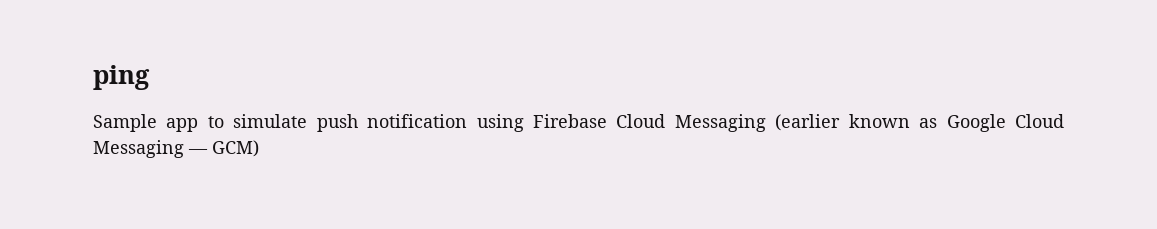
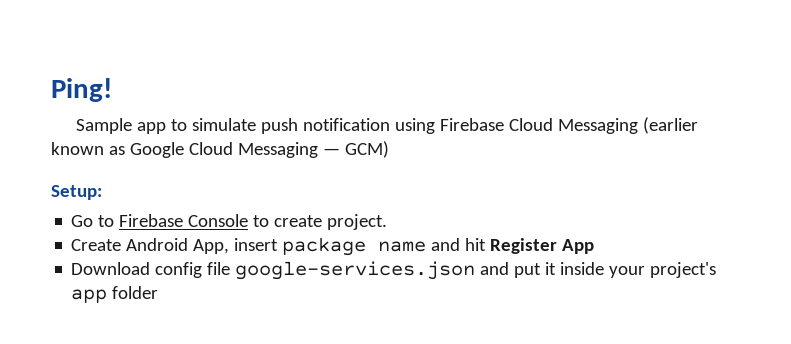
- ping
+ Ping!
+ Setup:
+ Go to Firebase Console to create project.
+ Create Android App, insert package name and hit Register App
+ Download config file google-services.json and put it inside your project's app folder

